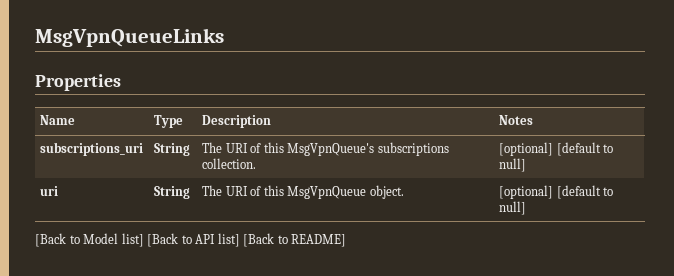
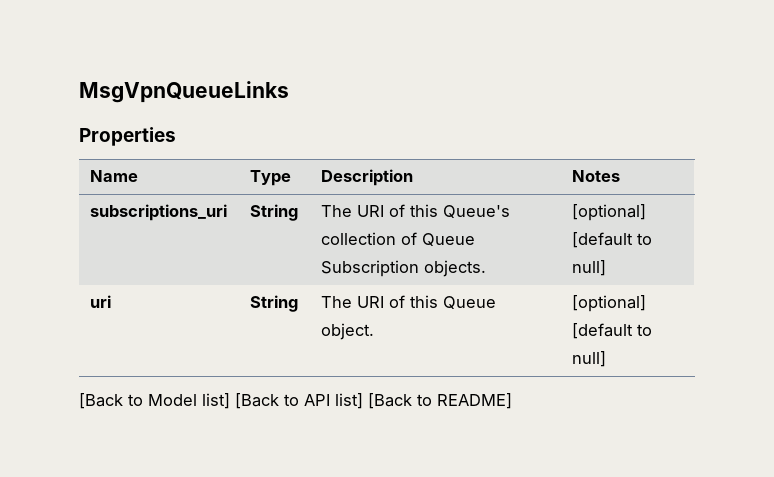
- subscriptions_uri | String | The URI of this MsgVpnQueue's subscriptions collection. | [optional] [default to null]
+ subscriptions_uri | String | The URI of this Queue's collection of Queue Subscription objects. | [optional] [default to null]
- uri | String | The URI of this MsgVpnQueue object. | [optional] [default to null]
+ uri | String | The URI of this Queue object. | [optional] [default to null]

